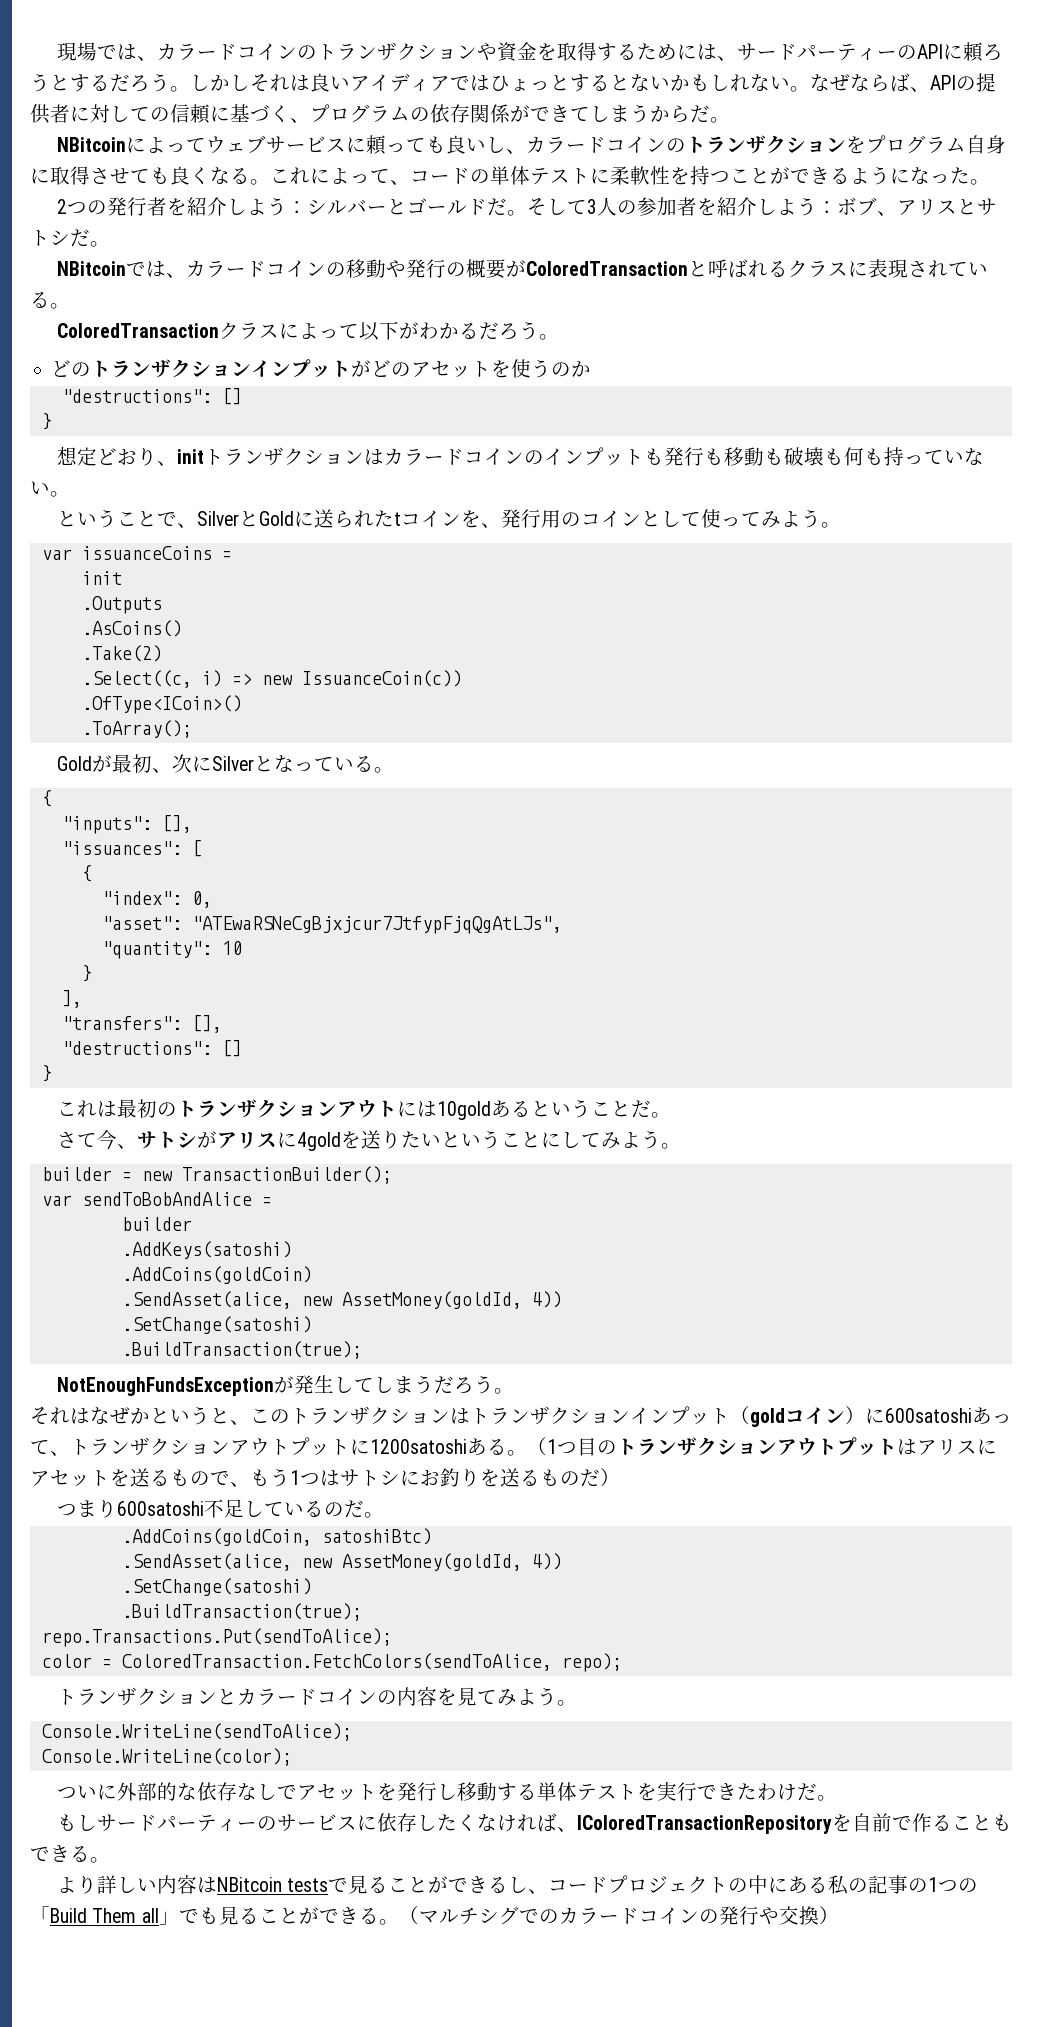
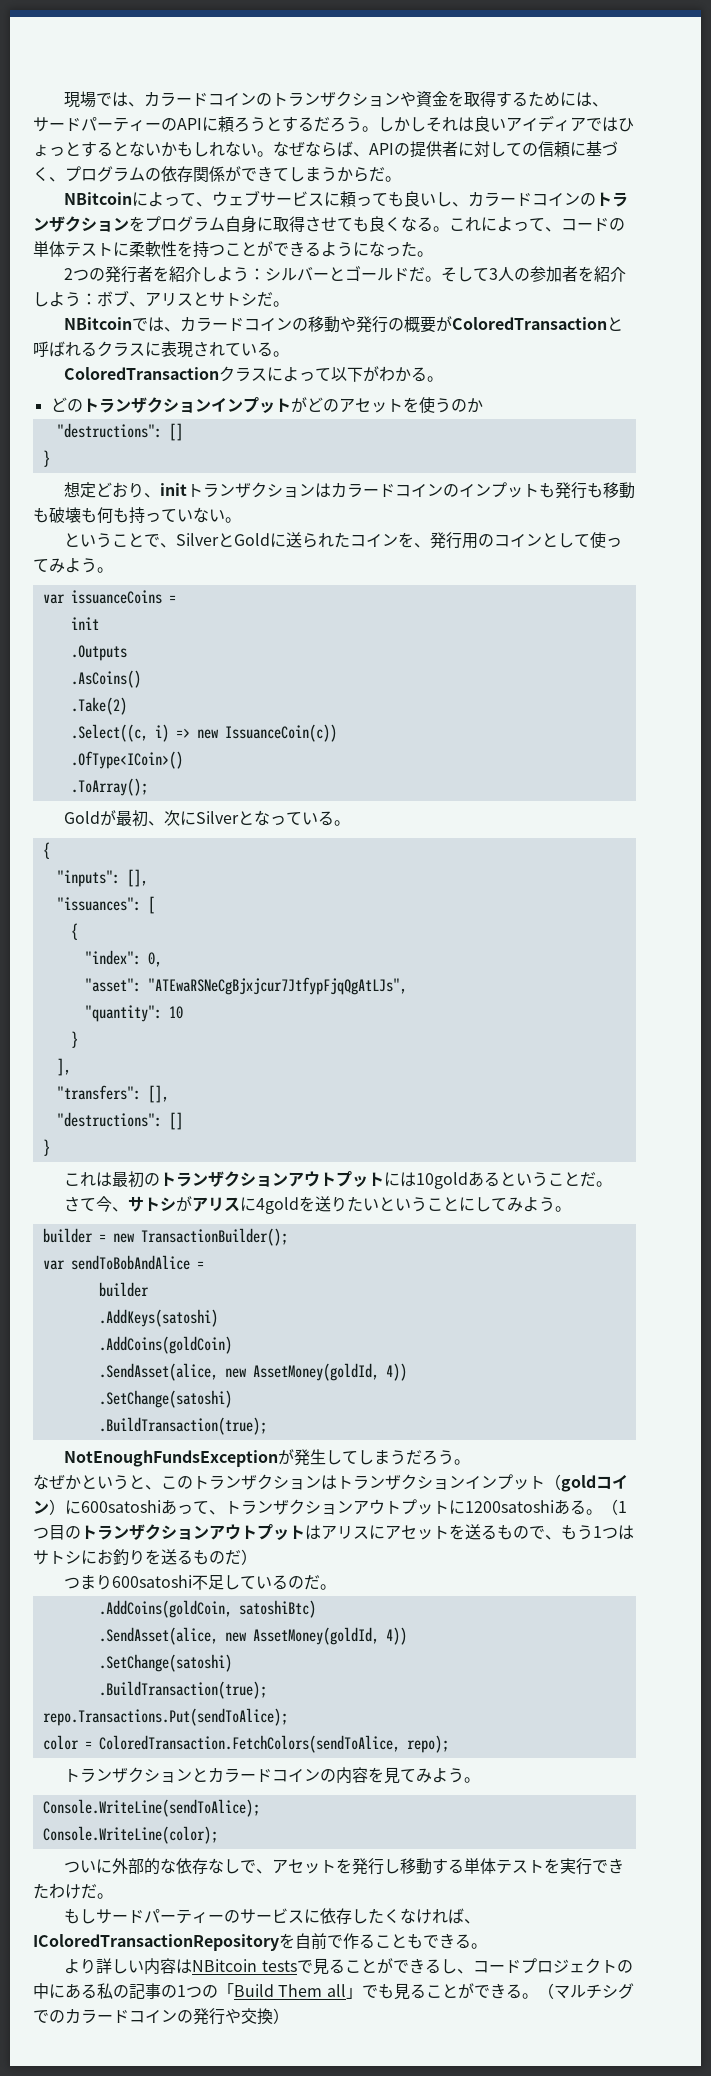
- NBitcoinによってウェブサービスに頼っても良いし、カラードコインのトランザクションをプログラム自身に取得させても良くなる。
+ NBitcoinによって、ウェブサービスに頼っても良いし、カラードコインのトランザクションをプログラム自身に取得させても良くなる。
- ColoredTransactionクラスによって以下がわかるだろう。
+ ColoredTransactionクラスによって以下がわかる。
- ということで、SilverとGoldに送られたtコインを、発行用のコインとして使ってみよう。
+ ということで、SilverとGoldに送られたコインを、発行用のコインとして使ってみよう。
- これは最初のトランザクションアウトには10goldあるということだ。
+ これは最初のトランザクションアウトプットには10goldあるということだ。
- それはなぜかというと、このトランザクションはトランザクションインプット（goldコイン）に600satoshiあって、トランザクションアウトプットに1200satoshiある。
+ なぜかというと、このトランザクションはトランザクションインプット（goldコイン）に600satoshiあって、トランザクションアウトプットに1200satoshiある。
- ついに外部的な依存なしでアセットを発行し移動する単体テストを実行できたわけだ。
+ ついに外部的な依存なしで、アセットを発行し移動する単体テストを実行できたわけだ。

